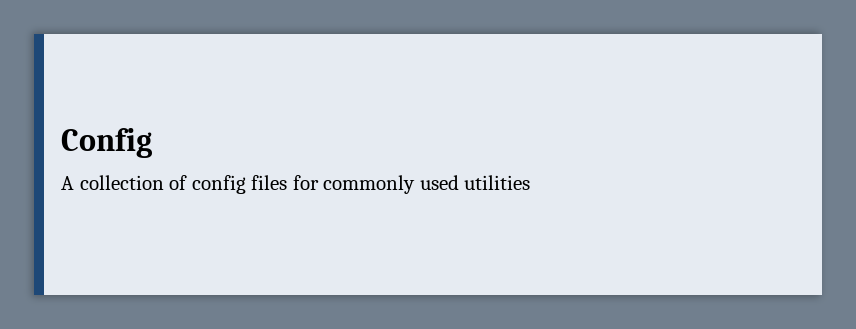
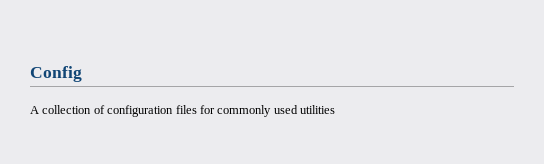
- A collection of config files for commonly used utilities
+ A collection of configuration files for commonly used utilities

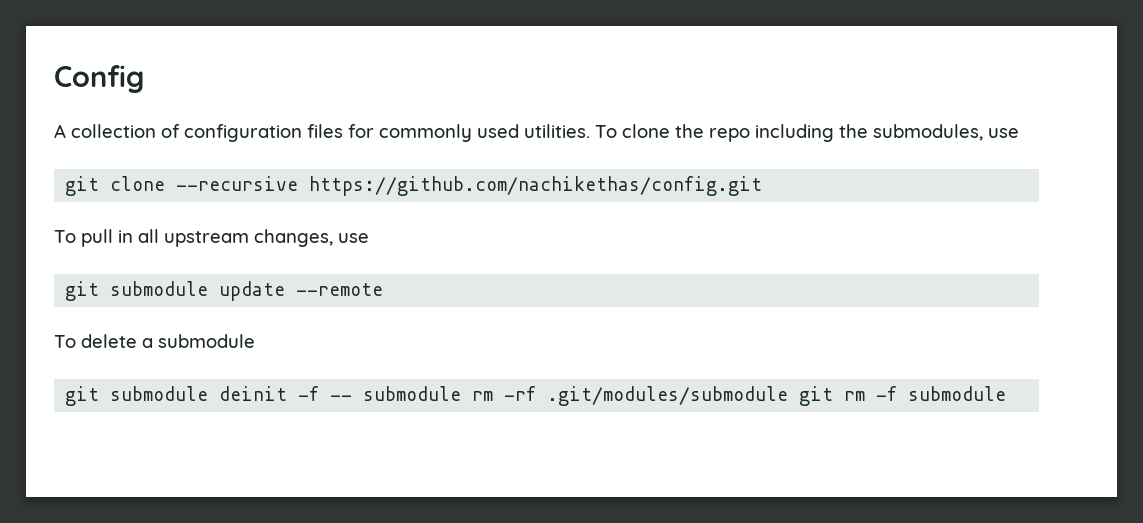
- A collection of configuration files for commonly used utilities
+ A collection of configuration files for commonly used utilities. To clone the repo including the submodules, use
+ git clone --recursive https://github.com/nachikethas/config.git
+ To pull in all upstream changes, use
+ git submodule update --remote
+ To delete a submodule
+ git submodule deinit -f -- submodule rm -rf .git/modules/submodule git rm -f submodule

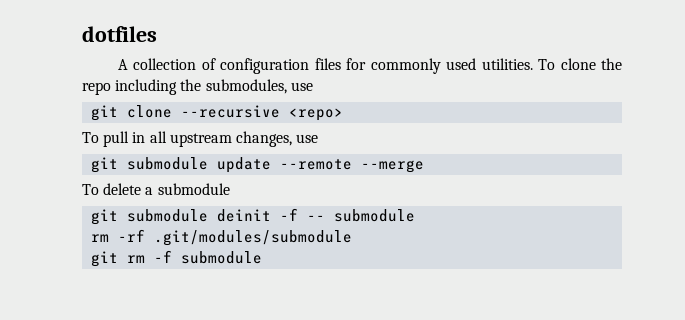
- Config
+ dotfiles
- git clone --recursive https://github.com/nachikethas/config.git
+ git clone --recursive <repo>
- git submodule update --remote
+ git submodule update --remote --merge
- git submodule deinit -f -- submodule rm -rf .git/modules/submodule git rm -f submodule
+ git submodule deinit -f -- submodule
+ rm -rf .git/modules/submodule
+ git rm -f submodule

